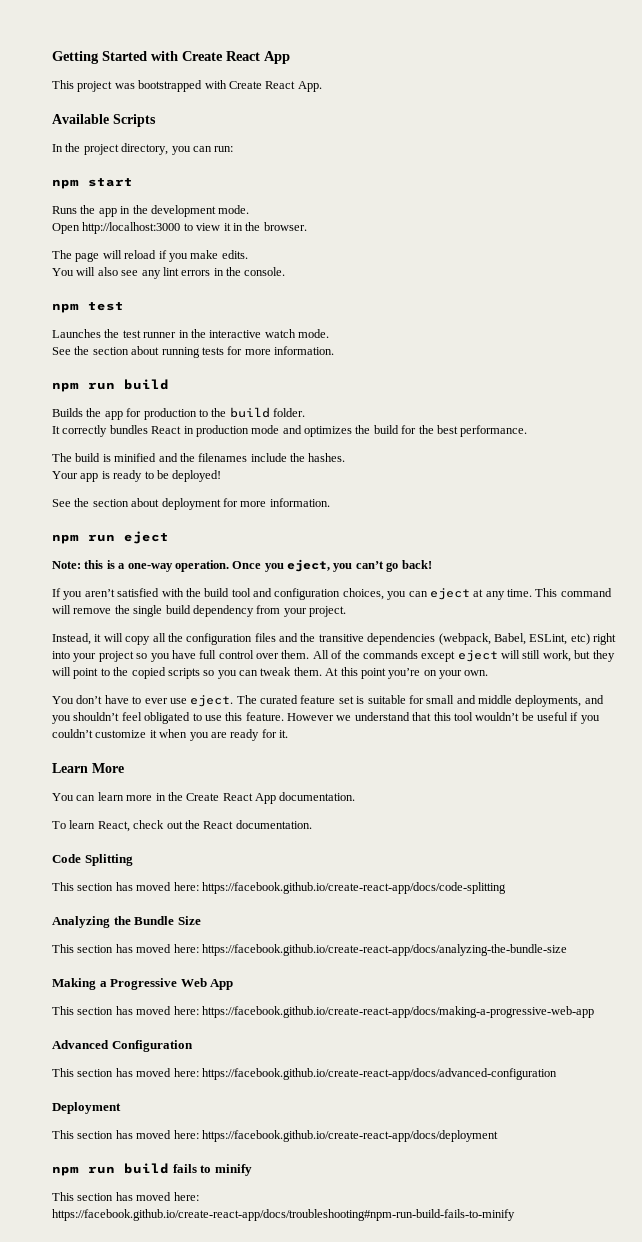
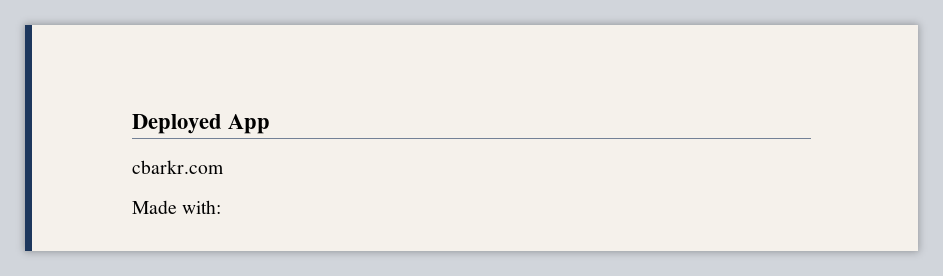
- Getting Started with Create React App
- This project was bootstrapped with Create React App.
- Available Scripts
- In the project directory, you can run:
- npm start
- Runs the app in the development mode.
- Open http://localhost:3000 to view it in the browser.
- The page will reload if you make edits.
- You will also see any lint errors in the console.
- npm test
- Launches the test runner in the interactive watch mode.
- See the section about running tests for more information.
- npm run build
- Builds the app for production to the build folder.
- It correctly bundles React in production mode and optimizes the build for the best performance.
- The build is minified and the filenames include the hashes.
- Your app is ready to be deployed!
- See the section about deployment for more information.
- npm run eject
- Note: this is a one-way operation. Once you eject, you can’t go back!
- If you aren’t satisfied with the build tool and configuration choices, you can eject at any time. This command will remove the single build dependency from your project.
- Instead, it will copy all the configuration files and the transitive dependencies (webpack, Babel, ESLint, etc) right into your project so you have full control over them. All of the commands except eject will still work, but they will point to the copied scripts so you can tweak them. At this point you’re on your own.
- You don’t have to ever use eject. The curated feature set is suitable for small and middle deployments, and you shouldn’t feel obligated to use this feature. However we understand that this tool wouldn’t be useful if you couldn’t customize it when you are ready for it.
- Learn More
- You can learn more in the Create React App documentation.
- To learn React, check out the React documentation.
- Code Splitting
- This section has moved here: https://facebook.github.io/create-react-app/docs/code-splitting
- Analyzing the Bundle Size
- This section has moved here: https://facebook.github.io/create-react-app/docs/analyzing-the-bundle-size
- Making a Progressive Web App
- This section has moved here: https://facebook.github.io/create-react-app/docs/making-a-progressive-web-app
- Advanced Configuration
- This section has moved here: https://facebook.github.io/create-react-app/docs/advanced-configuration
- Deployment
- This section has moved here: https://facebook.github.io/create-react-app/docs/deployment
- npm run build fails to minify
- This section has moved here: https://facebook.github.io/create-react-app/docs/troubleshooting#npm-run-build-fails-to-minify
+ Deployed App
+ cbarkr.com
+ Made with:

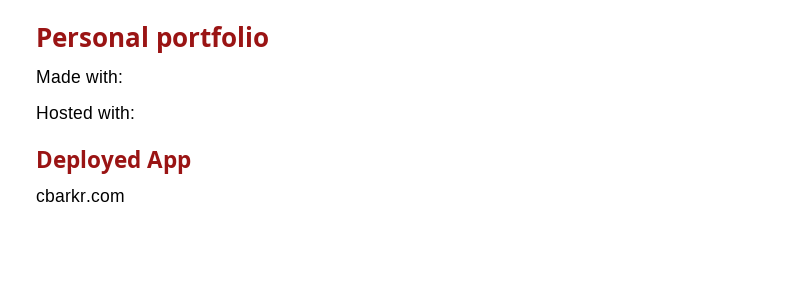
+ Personal portfolio
+ Made with:
+ Hosted with:
- Made with:

